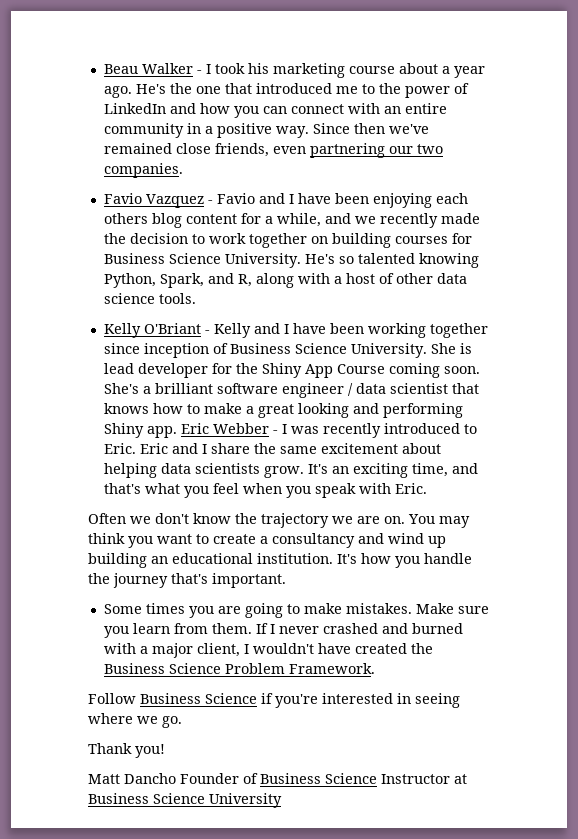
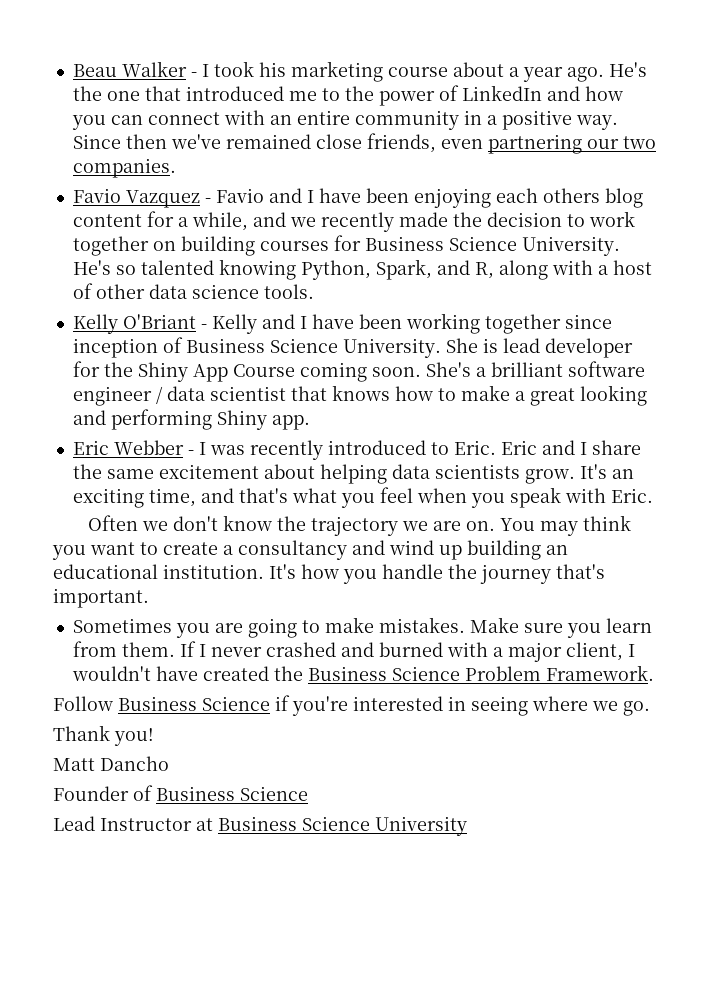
- She's a brilliant software engineer / data scientist that knows how to make a great looking and performing Shiny app. Eric Webber - I was recently introduced to Eric.
+ She's a brilliant software engineer / data scientist that knows how to make a great looking and performing Shiny app.
+ Eric Webber - I was recently introduced to Eric.
- Some times you are going to make mistakes.
+ Sometimes you are going to make mistakes.
- Matt Dancho Founder of Business Science Instructor at Business Science University
+ Matt Dancho
+ Founder of Business Science
+ Lead Instructor at Business Science University

